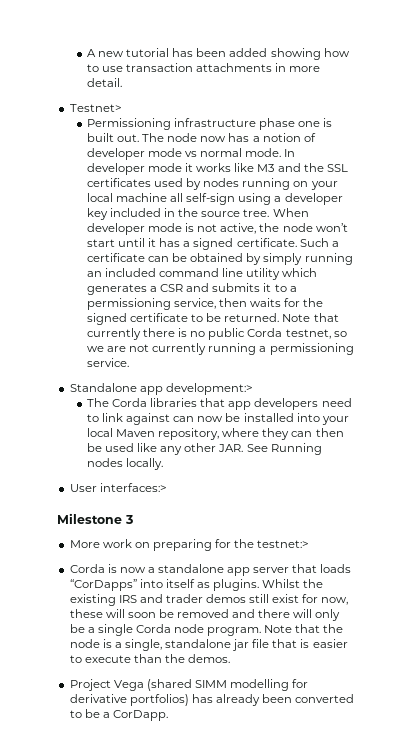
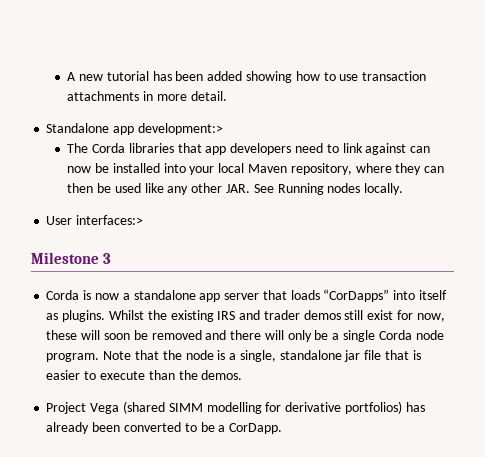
- Testnet>
- Permissioning infrastructure phase one is built out. The node now has a notion of developer mode vs normal mode. In developer mode it works like M3 and the SSL certificates used by nodes running on your local machine all self-sign using a developer key included in the source tree. When developer mode is not active, the node won’t start until it has a signed certificate. Such a certificate can be obtained by simply running an included command line utility which generates a CSR and submits it to a permissioning service, then waits for the signed certificate to be returned. Note that currently there is no public Corda testnet, so we are not currently running a permissioning service.
- More work on preparing for the testnet:>

